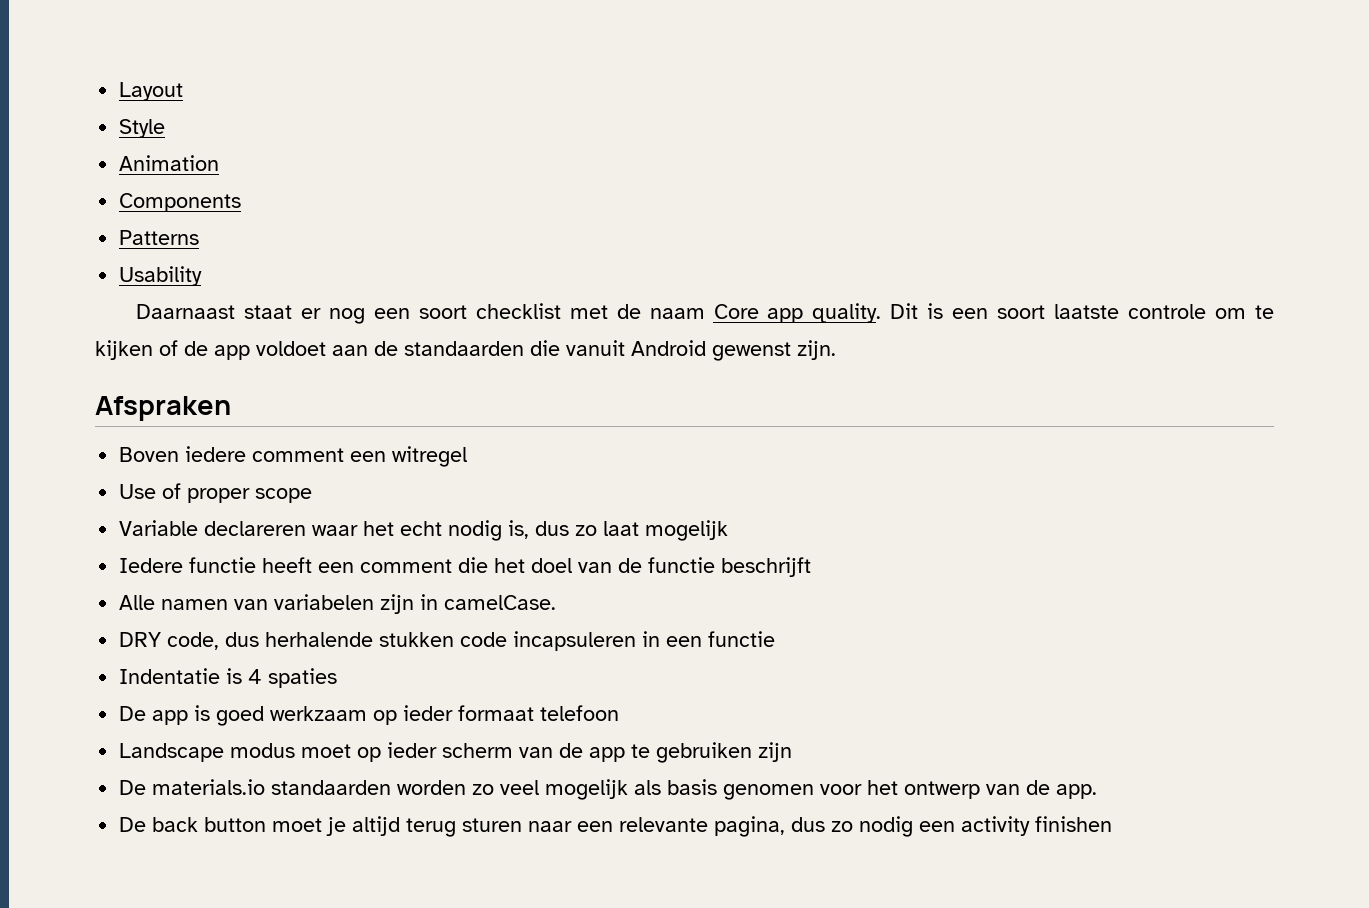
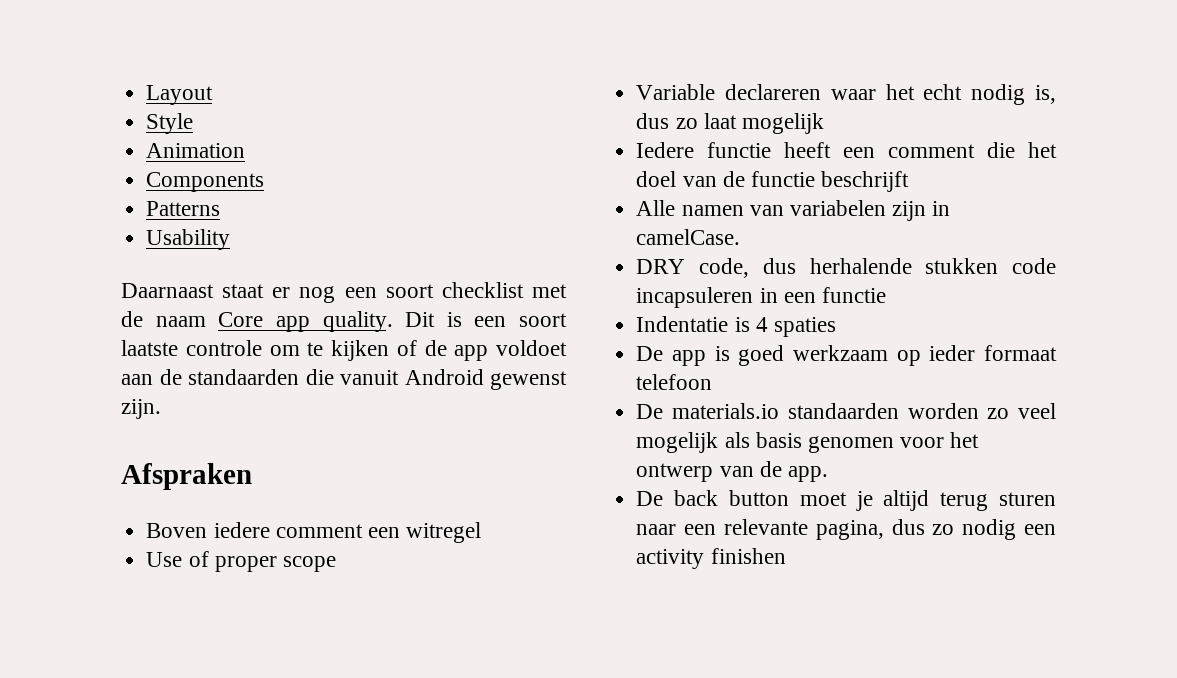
- Landscape modus moet op ieder scherm van de app te gebruiken zijn

